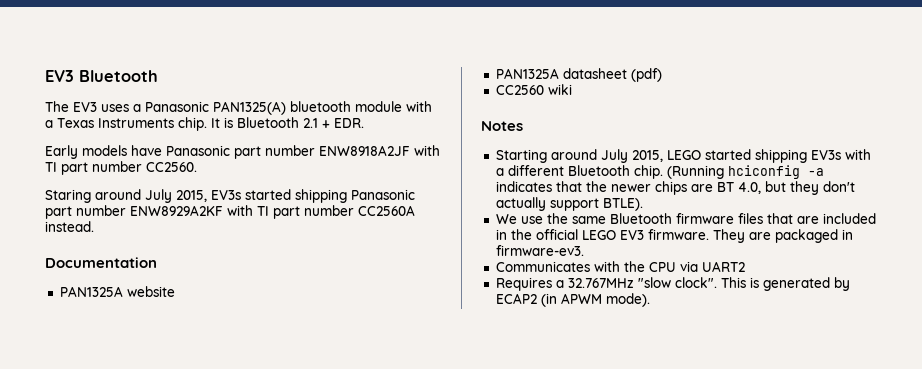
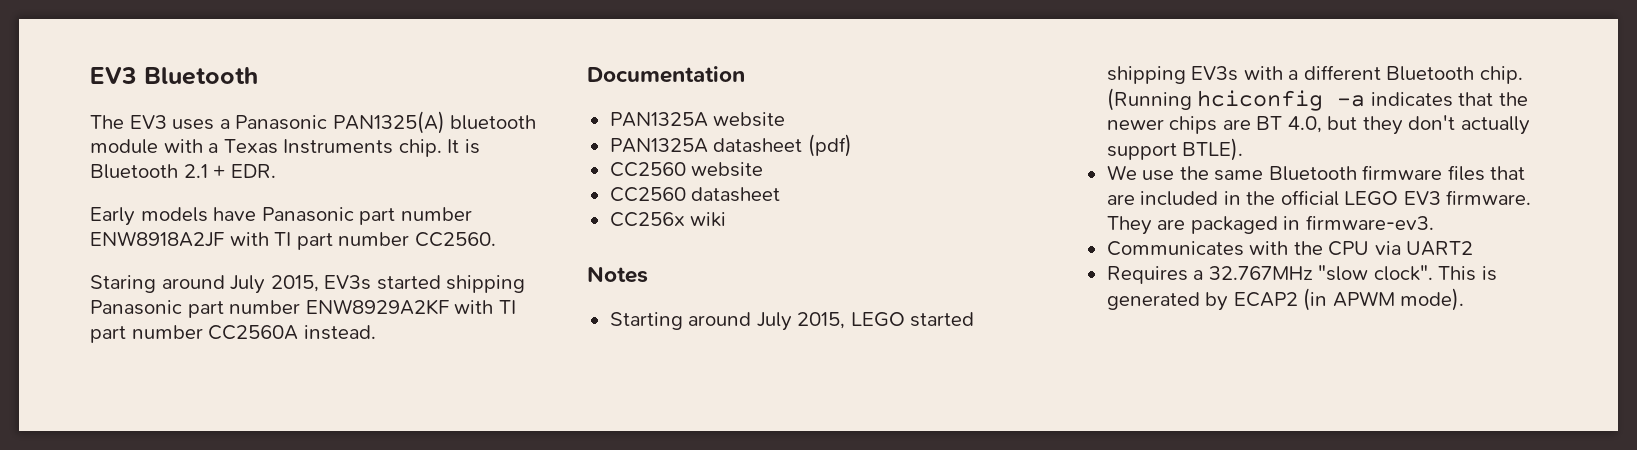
- CC2560 wiki
+ CC2560 website
+ CC2560 datasheet
+ CC256x wiki

